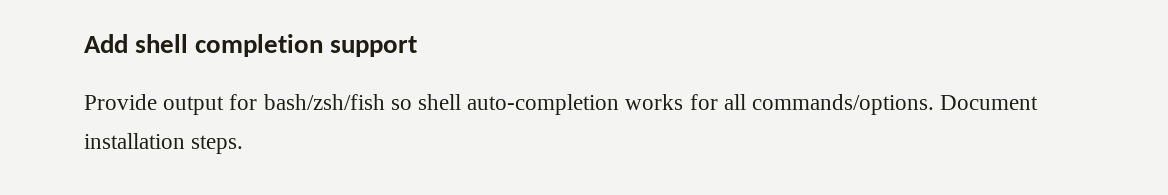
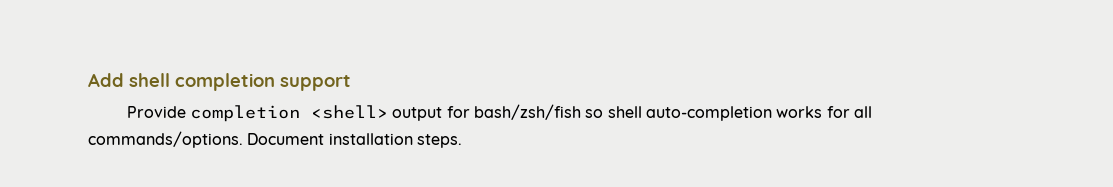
- Provide output for bash/zsh/fish so shell auto-completion works for all commands/options.
+ Provide completion <shell> output for bash/zsh/fish so shell auto-completion works for all commands/options.

